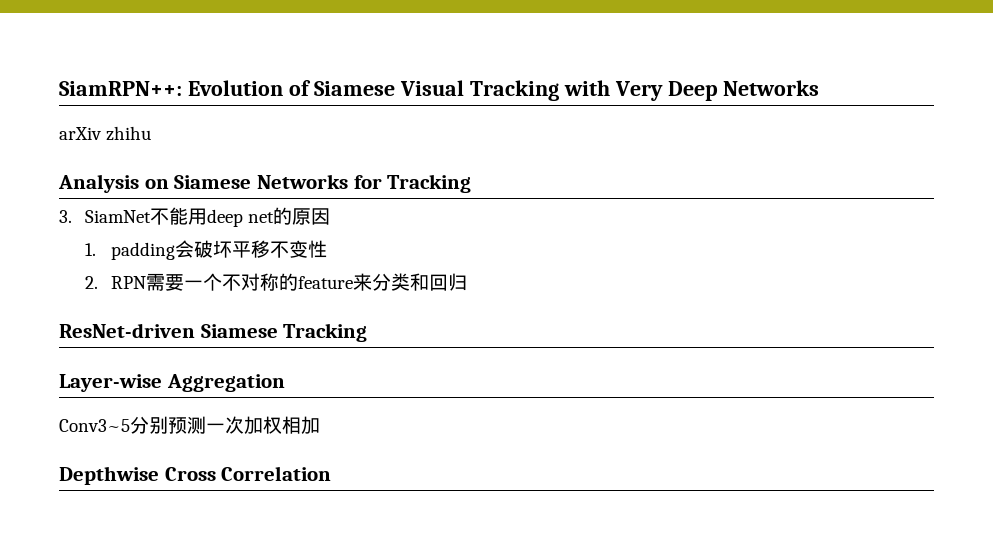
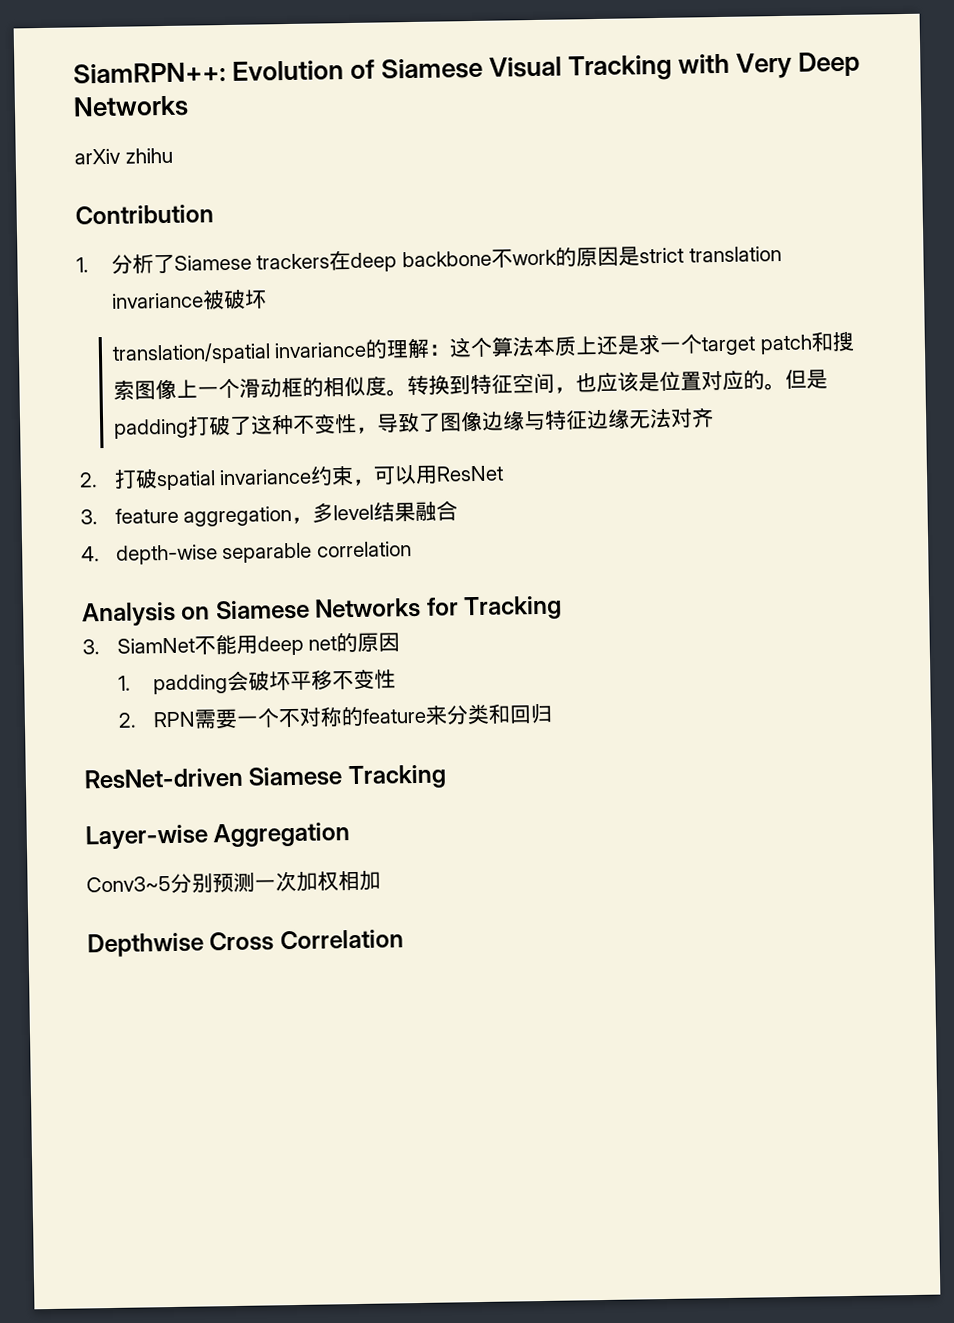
+ Contribution
+ 1.分析了Siamese trackers在deep backbone不work的原因是strict translation invariance被破坏
+ translation/spatial invariance的理解：这个算法本质上还是求一个target patch和搜索图像上一个滑动框的相似度。转换到特征空间，也应该是位置对应的。但是padding打破了这种不变性，导致了图像边缘与特征边缘无法对齐
+ 2.打破spatial invariance约束，可以用ResNet
+ 3. feature aggregation，多level结果融合
+ 4. depth-wise separable correlation

